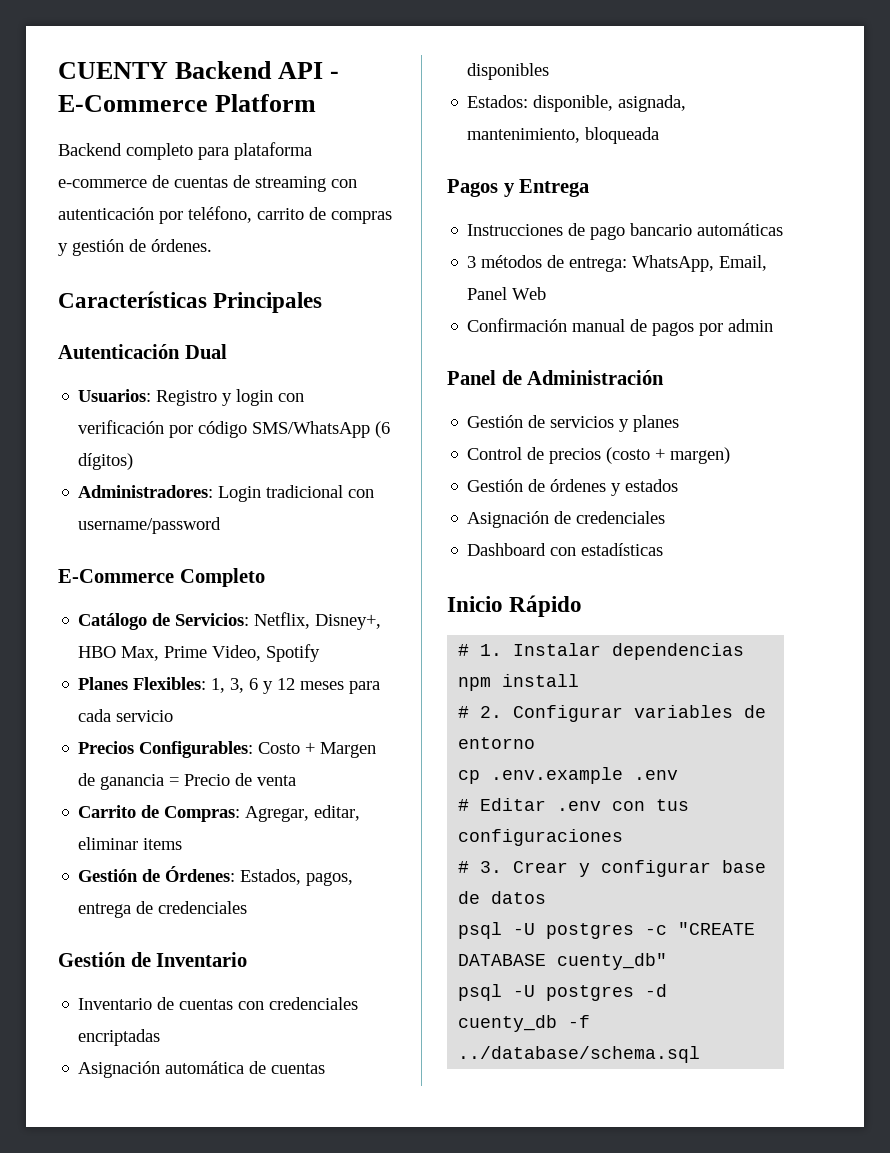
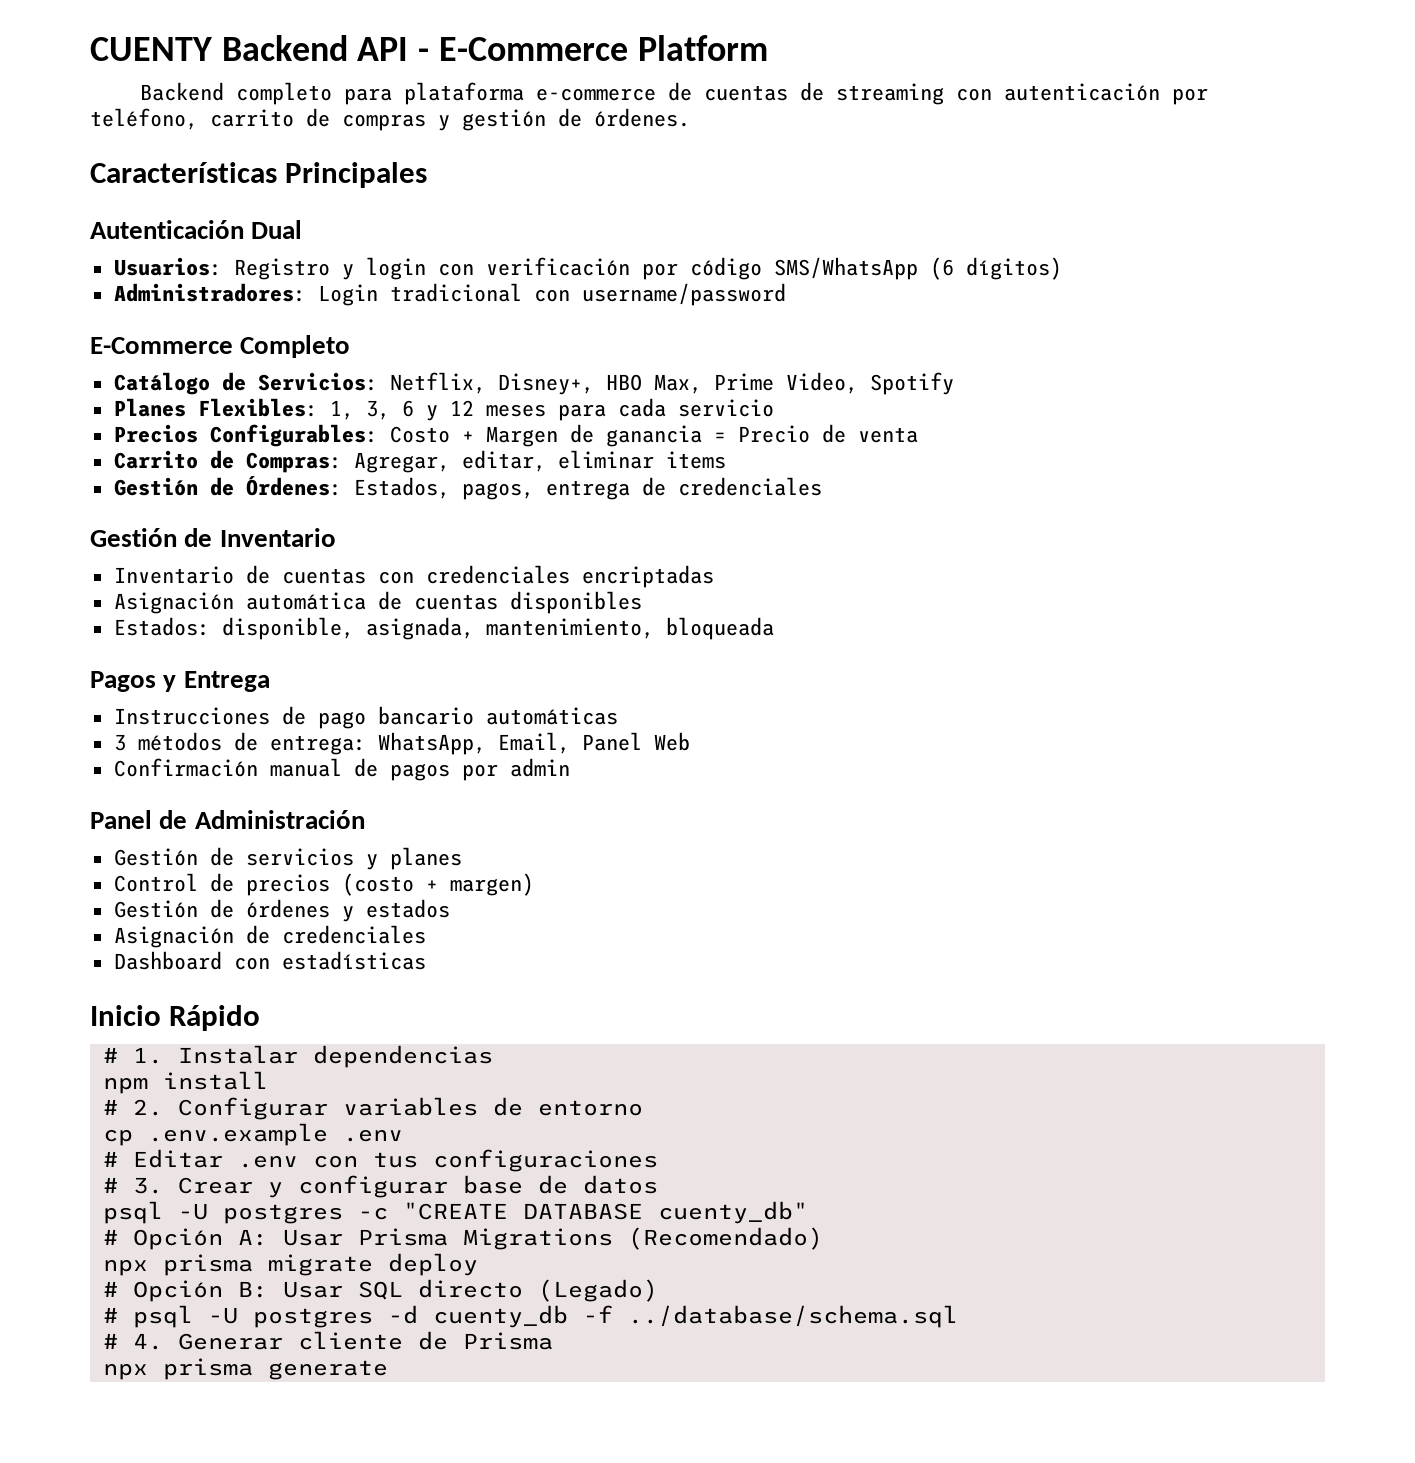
- psql -U postgres -d cuenty_db -f ../database/schema.sql
+ # Opción A: Usar Prisma Migrations (Recomendado)
+ npx prisma migrate deploy
+ # Opción B: Usar SQL directo (Legado)
+ # psql -U postgres -d cuenty_db -f ../database/schema.sql
+ # 4. Generar cliente de Prisma
+ npx prisma generate

